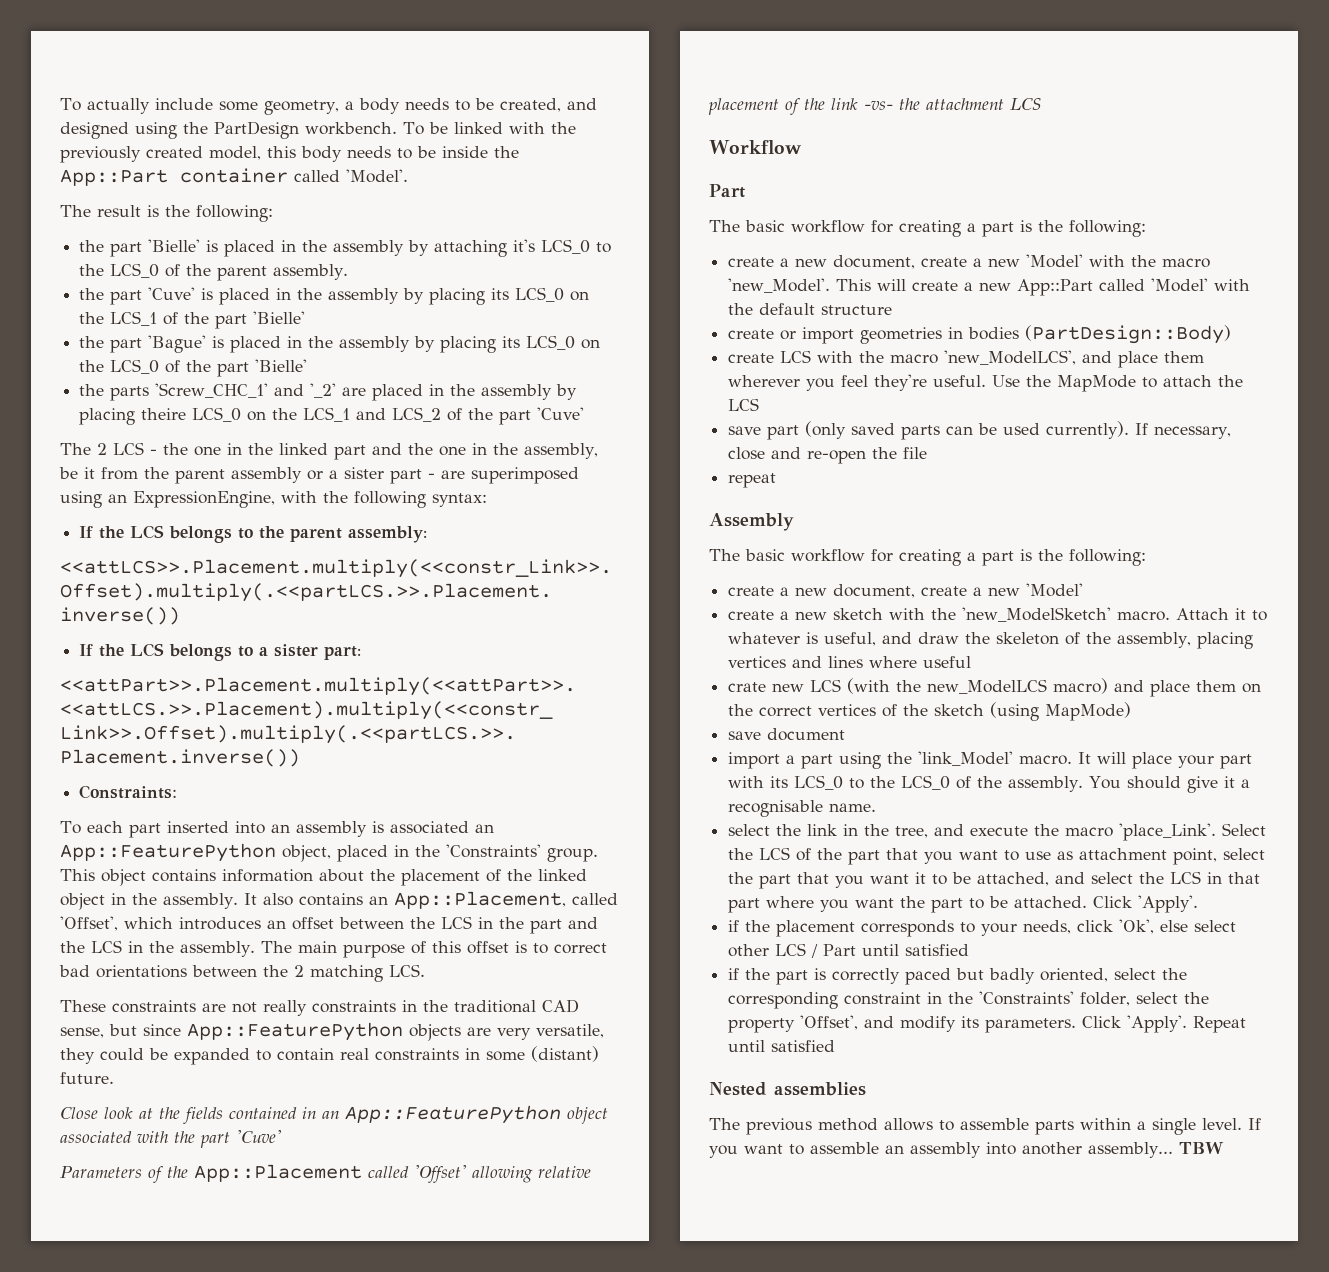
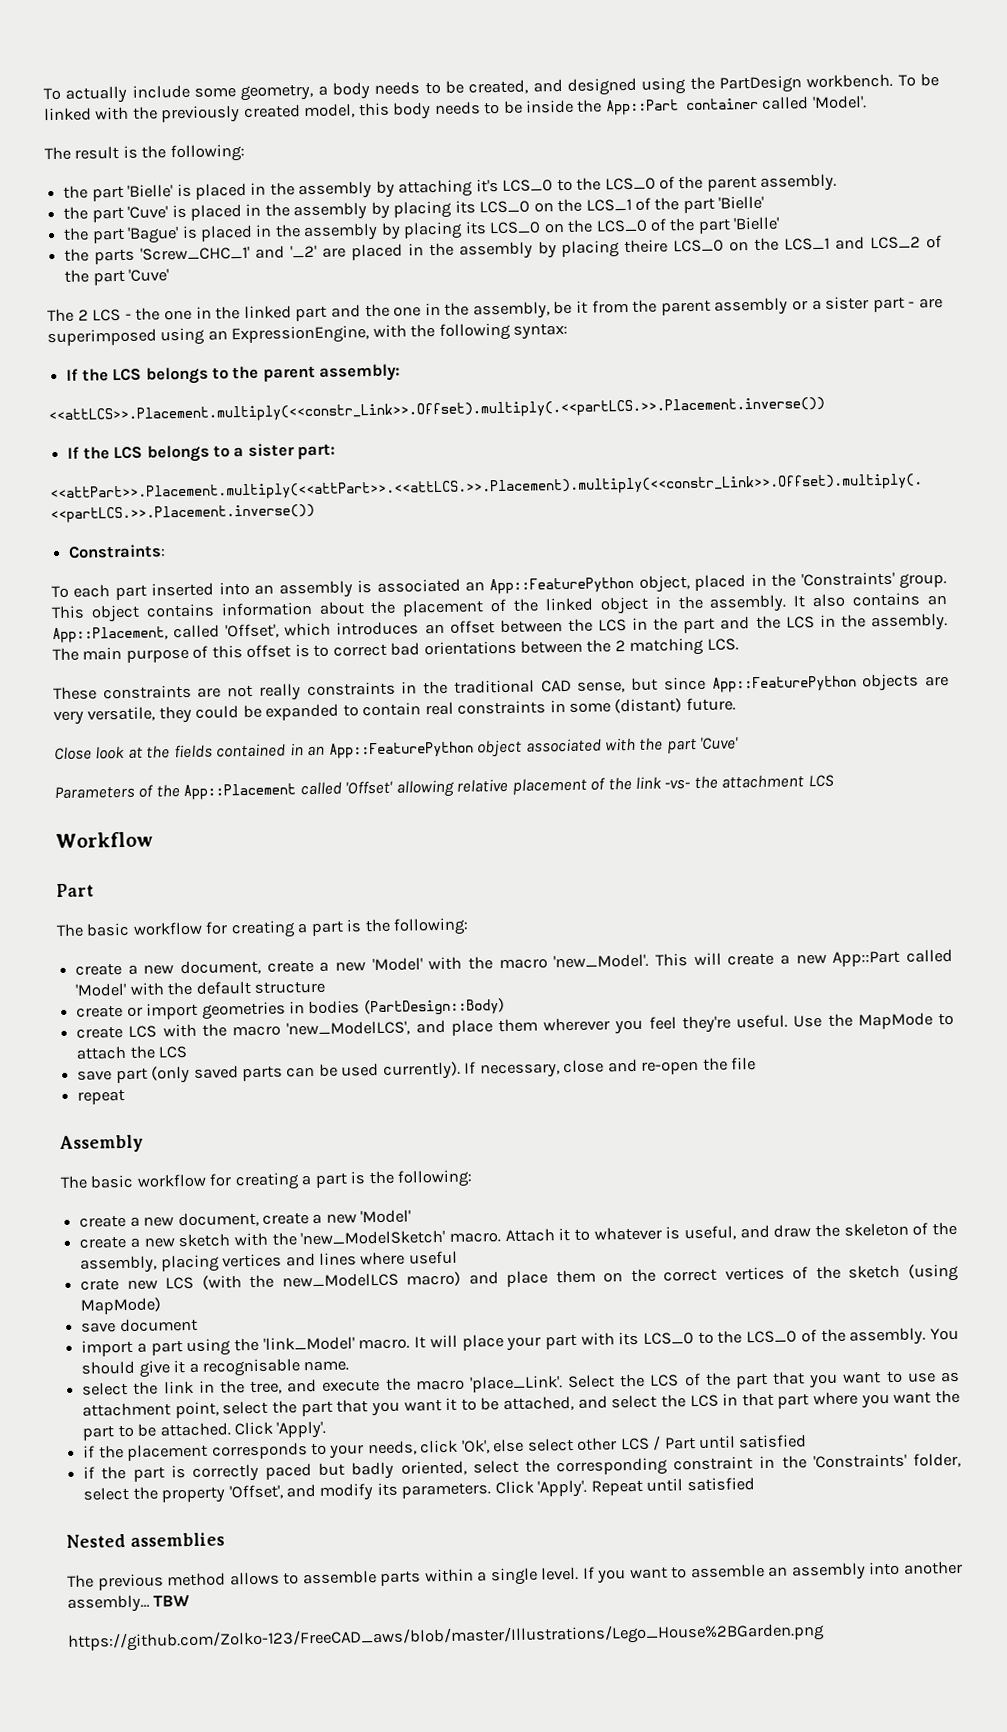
+ https://github.com/Zolko-123/FreeCAD_aws/blob/master/Illustrations/Lego_House%2BGarden.png

